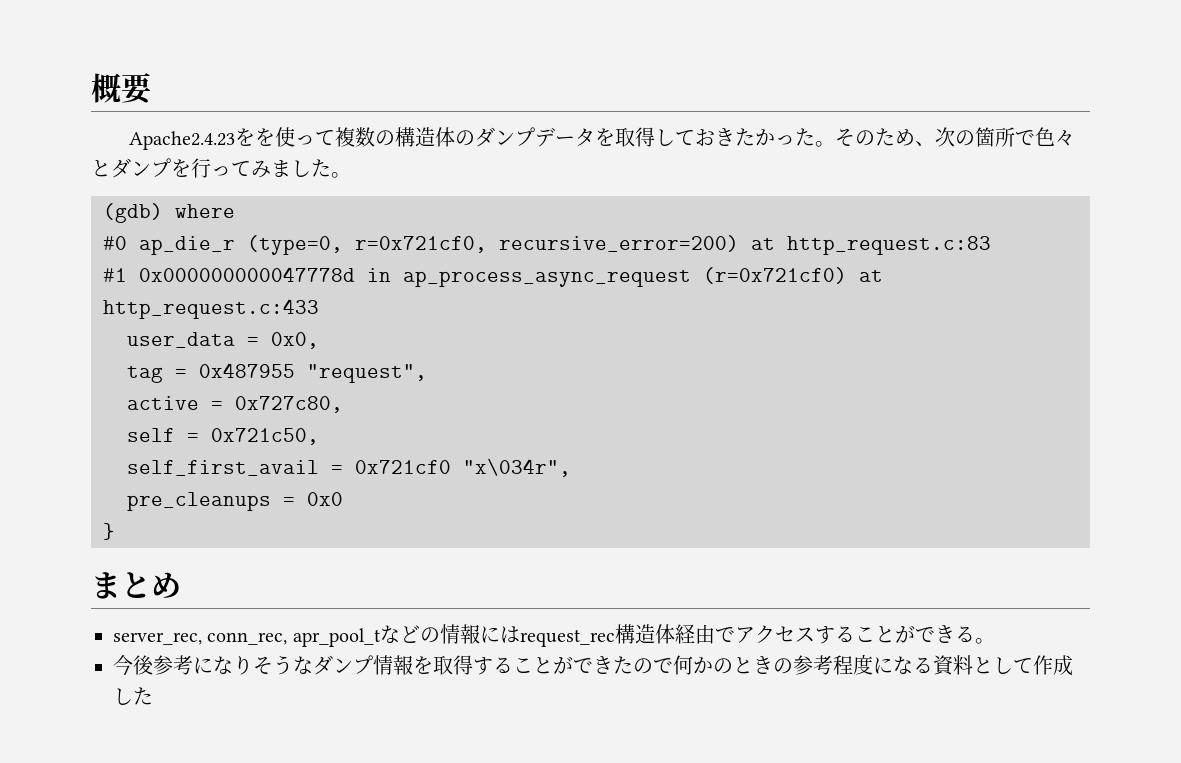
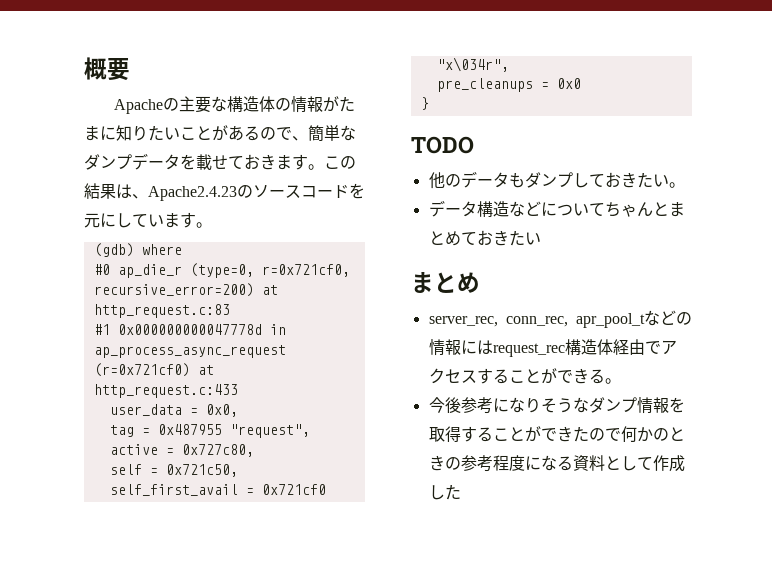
- Apache2.4.23をを使って複数の構造体のダンプデータを取得しておきたかった。そのため、次の箇所で色々とダンプを行ってみました。
+ Apacheの主要な構造体の情報がたまに知りたいことがあるので、簡単なダンプデータを載せておきます。この結果は、Apache2.4.23のソースコードを元にしています。
+ TODO
+ 他のデータもダンプしておきたい。
+ データ構造などについてちゃんとまとめておきたい

